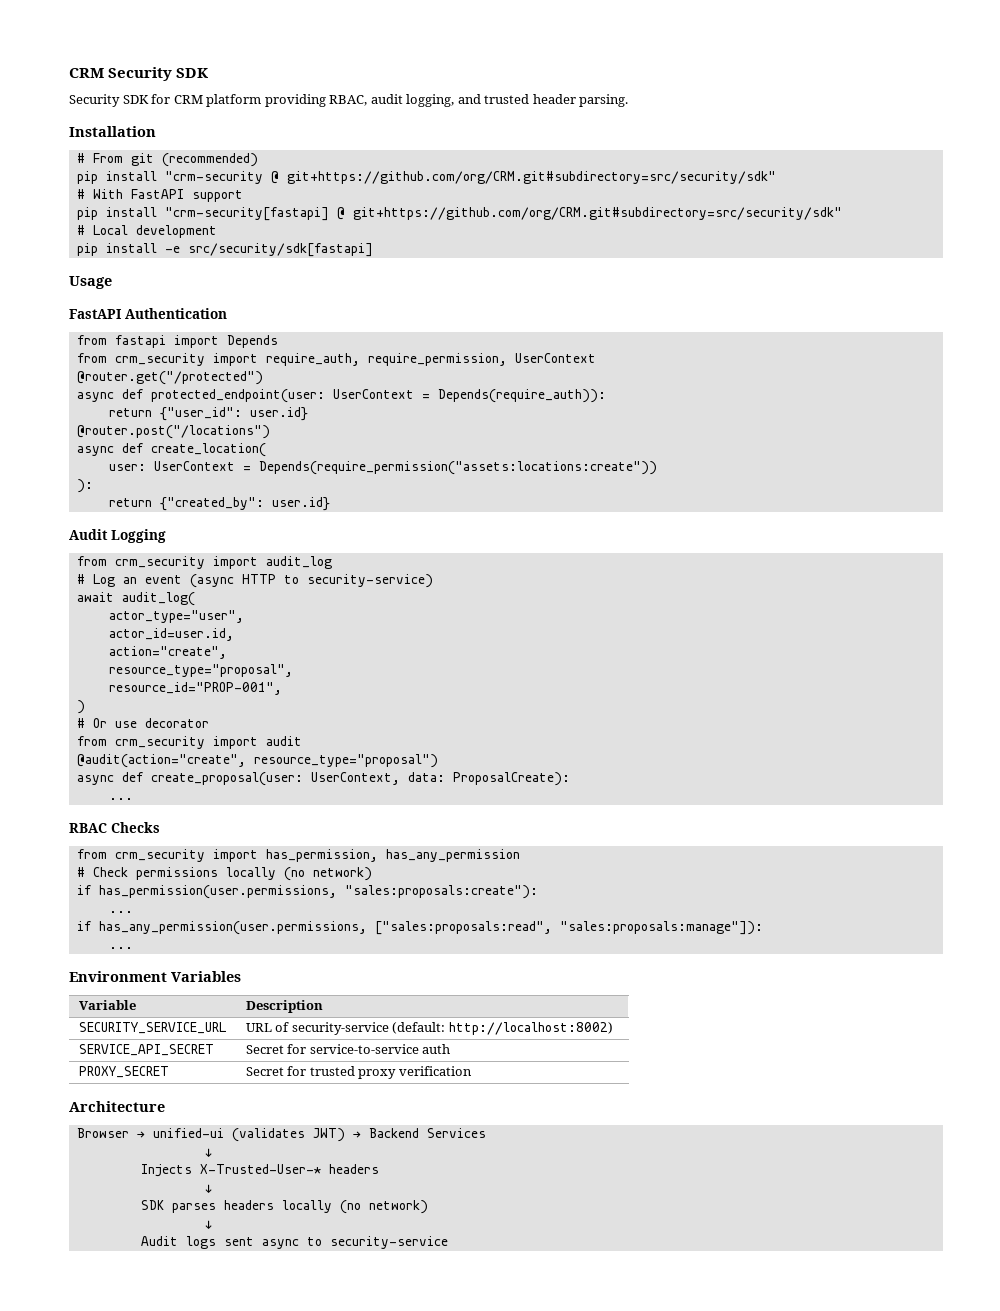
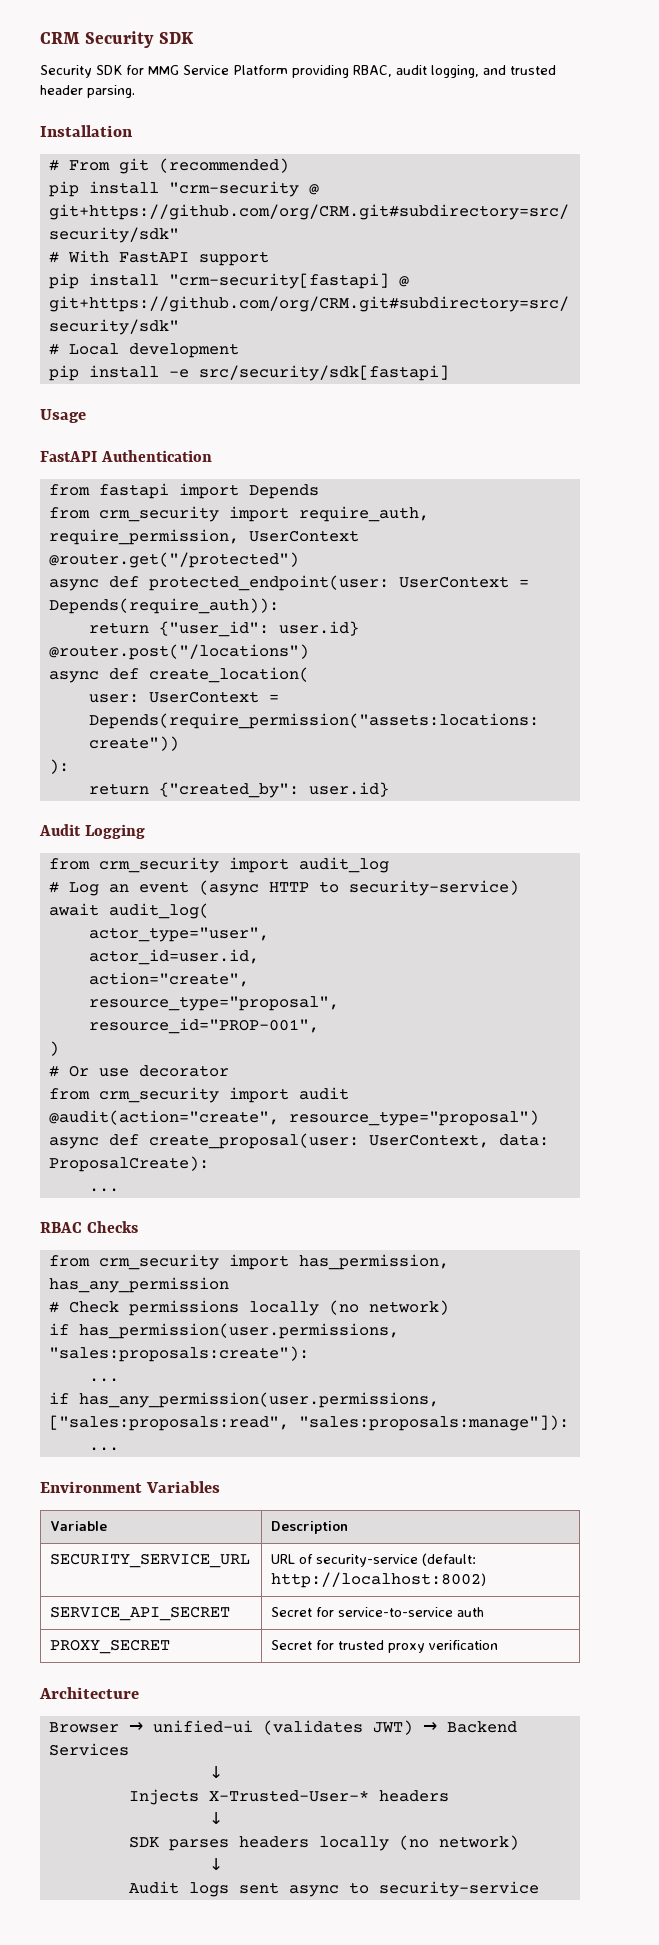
- Security SDK for CRM platform providing RBAC, audit logging, and trusted header parsing.
+ Security SDK for MMG Service Platform providing RBAC, audit logging, and trusted header parsing.

